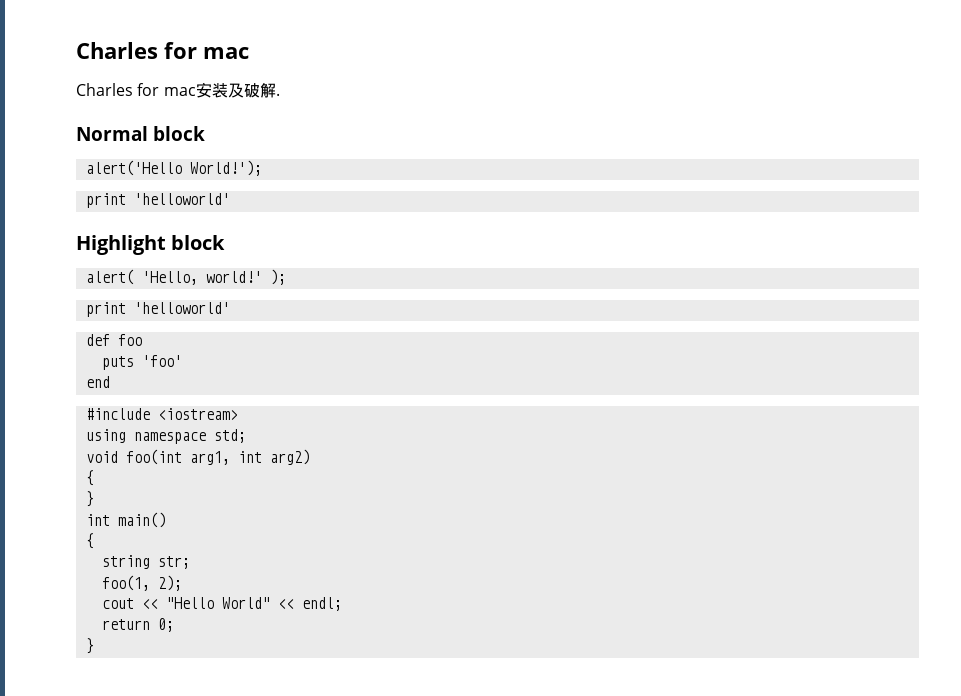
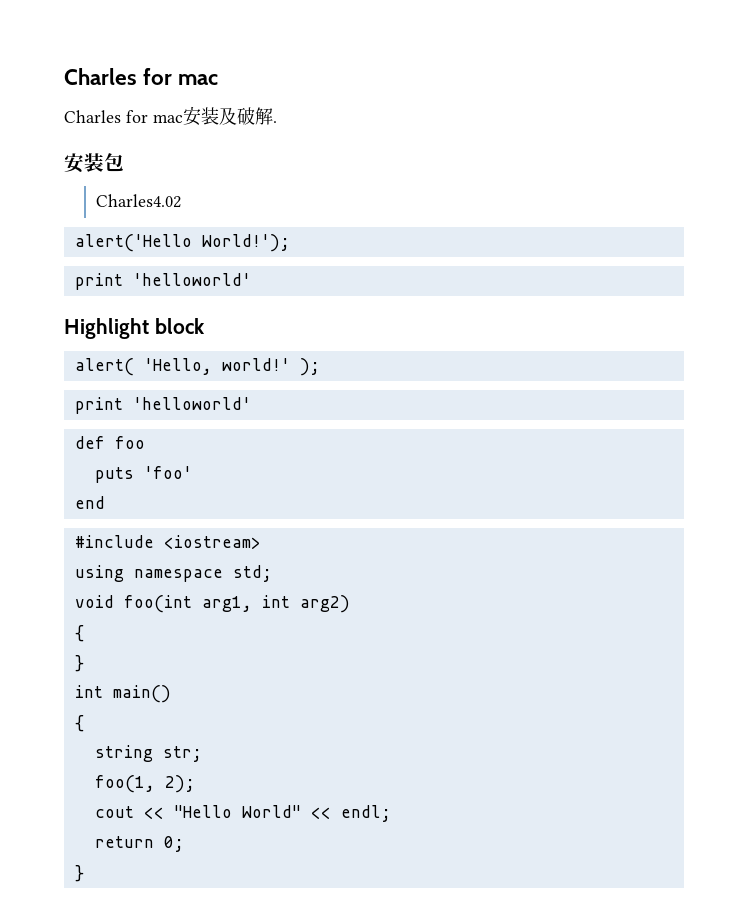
- Normal block
+ 安装包
+ Charles4.02

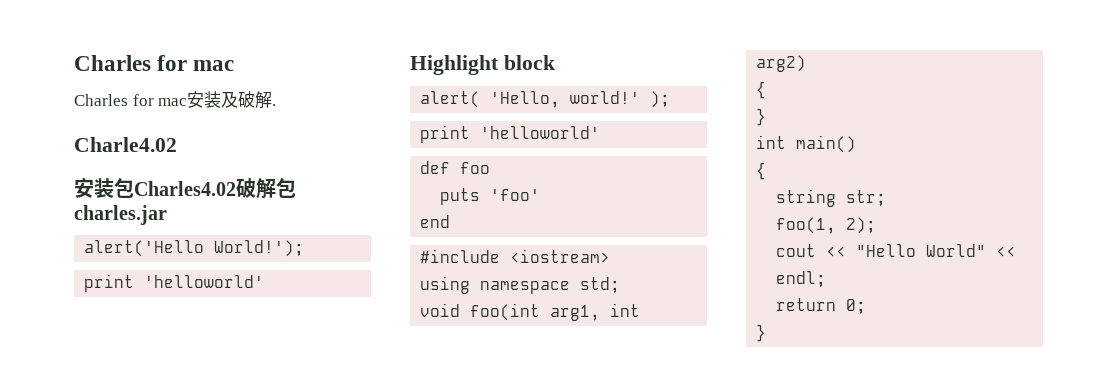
+ Charle4.02
- 安装包
- Charles4.02
+ 安装包Charles4.02破解包charles.jar

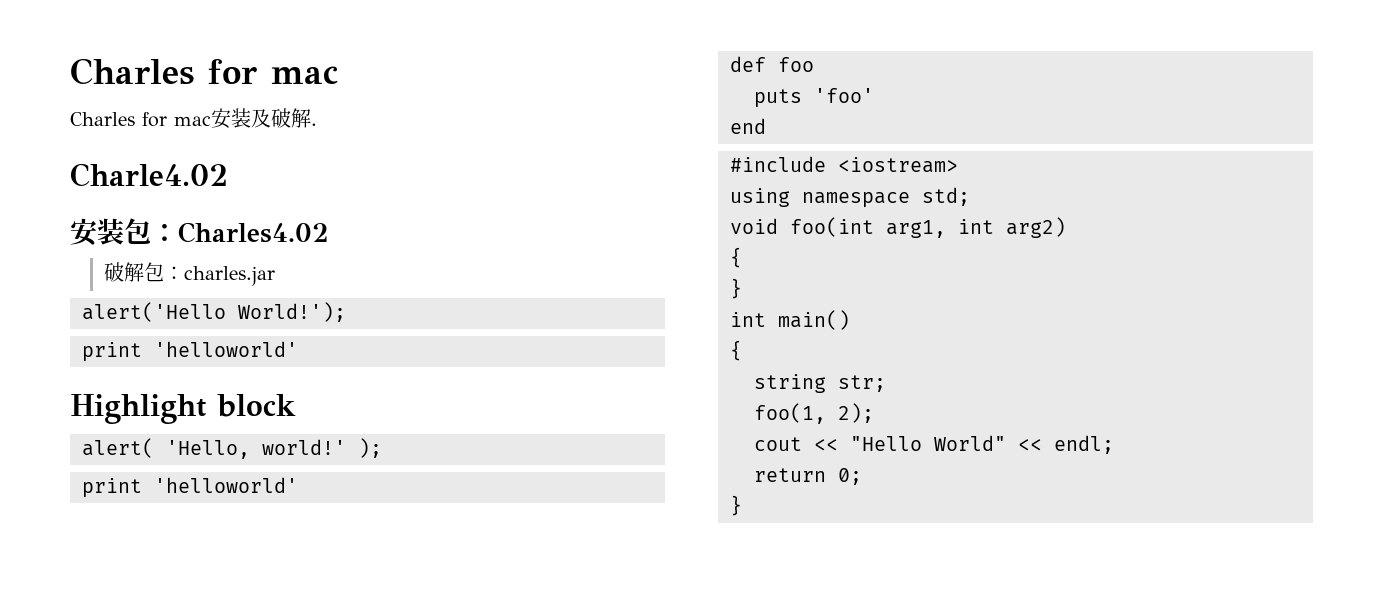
- 安装包Charles4.02破解包charles.jar
+ 安装包：Charles4.02
+ 破解包：charles.jar

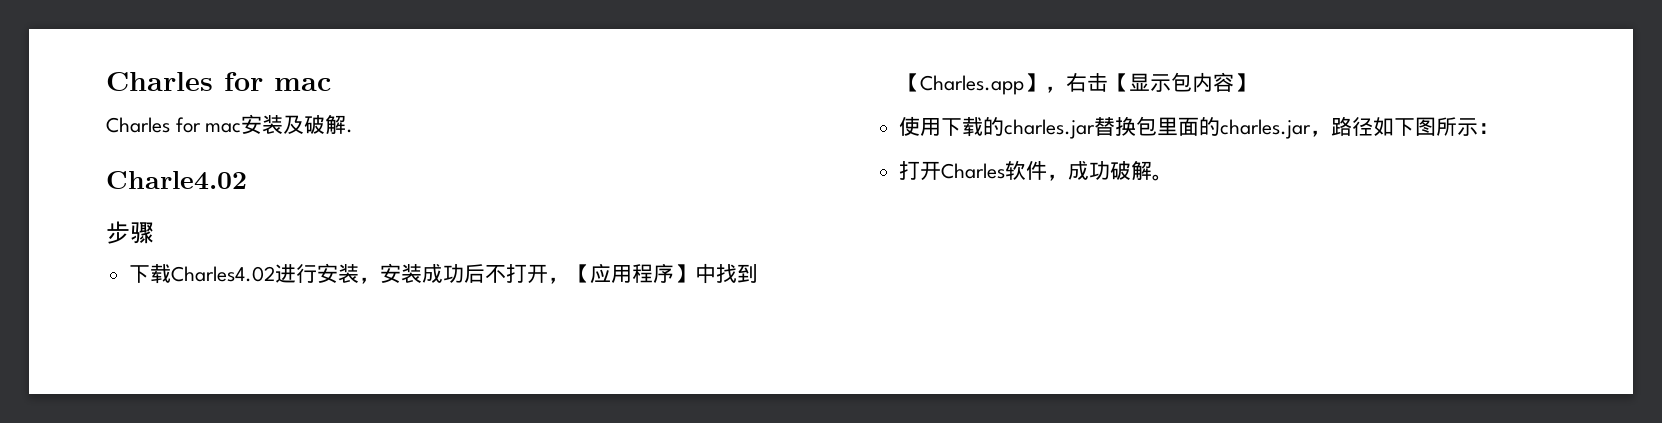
- 安装包：Charles4.02
- 破解包：charles.jar
- alert('Hello World!');
- print 'helloworld'
- Highlight block
- alert( 'Hello, world!' );
- print 'helloworld'
- def foo
- puts 'foo'
- end
- #include <iostream>
- using namespace std;
- void foo(int arg1, int arg2)
- {
- }
- int main()
- {
- string str;
- foo(1, 2);
- cout << "Hello World" << endl;
- return 0;
- }
+ 步骤
+ 下载Charles4.02进行安装，安装成功后不打开，【应用程序】中找到【Charles.app】，右击【显示包内容】
+ 使用下载的charles.jar替换包里面的charles.jar，路径如下图所示：
+ 打开Charles软件，成功破解。

